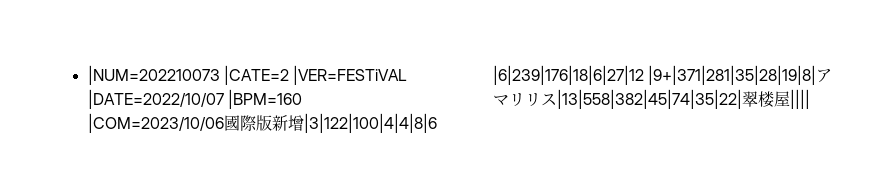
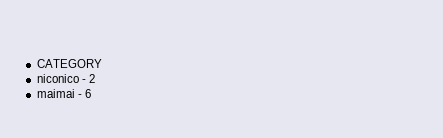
- |NUM=202210073 |CATE=2 |VER=FESTiVAL |DATE=2022/10/07 |BPM=160 |COM=2023/10/06國際版新增|3|122|100|4|4|8|6 |6|239|176|18|6|27|12 |9+|371|281|35|28|19|8|アマリリス|13|558|382|45|74|35|22|翠楼屋||||
+ CATEGORY
+ niconico - 2
+ maimai - 6

